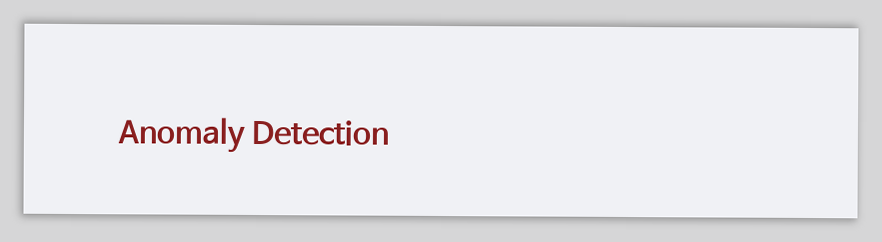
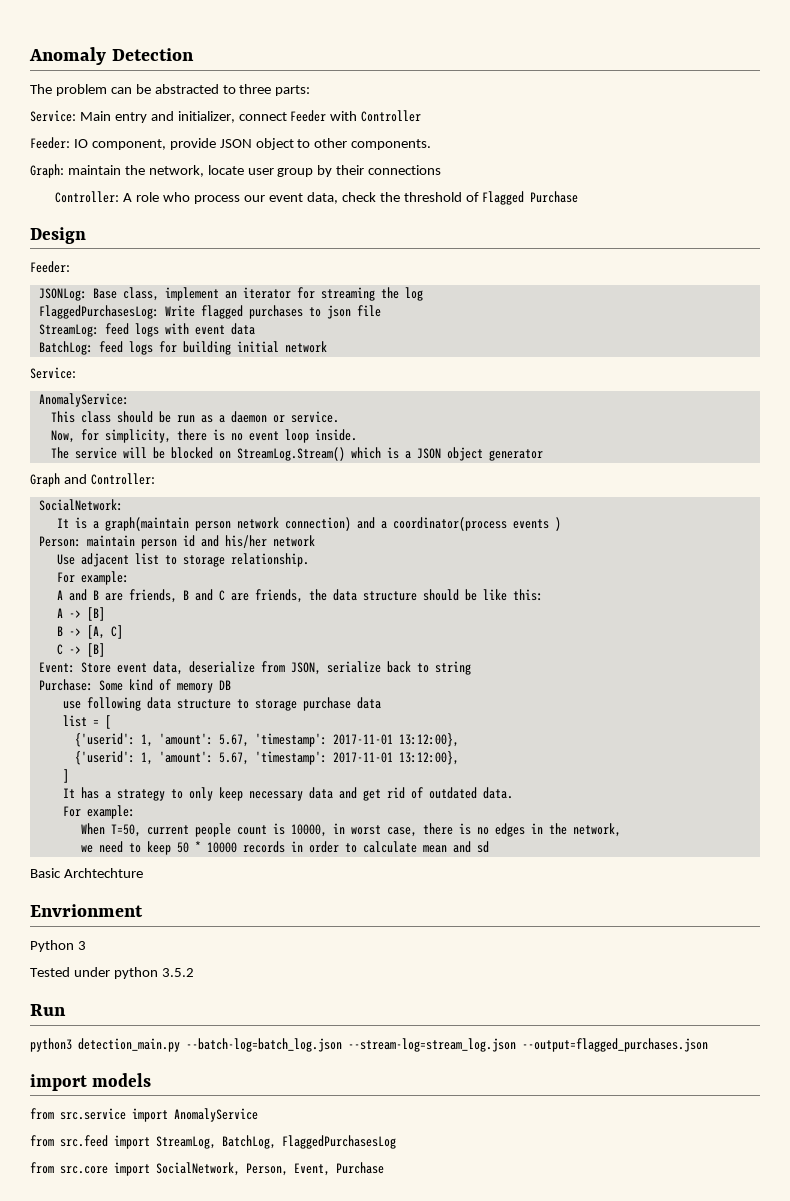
+ The problem can be abstracted to three parts:
+ Service: Main entry and initializer, connect Feeder with Controller
+ Feeder: IO component, provide JSON object to other components.
+ Graph: maintain the network, locate user group by their connections
+ Controller: A role who process our event data, check the threshold of Flagged Purchase
+ Design
+ Feeder:
+ JSONLog: Base class, implement an iterator for streaming the log
+ FlaggedPurchasesLog: Write flagged purchases to json file
+ StreamLog: feed logs with event data
+ BatchLog: feed logs for building initial network
+ Service:
+ AnomalyService:
+ This class should be run as a daemon or service.
+ Now, for simplicity, there is no event loop inside.
+ The service will be blocked on StreamLog.Stream() which is a JSON object generator
+ Graph and Controller:
+ SocialNetwork:
+ It is a graph(maintain person network connection) and a coordinator(process events )
+ Person: maintain person id and his/her network
+ Use adjacent list to storage relationship.
+ For example:
+ A and B are friends, B and C are friends, the data structure should be like this:
+ A -> [B]
+ B -> [A, C]
+ C -> [B]
+ Event: Store event data, deserialize from JSON, serialize back to string
+ Purchase: Some kind of memory DB
+ use following data structure to storage purchase data
+ list = [
+ {'userid': 1, 'amount': 5.67, 'timestamp': 2017-11-01 13:12:00},
+ {'userid': 1, 'amount': 5.67, 'timestamp': 2017-11-01 13:12:00},
+ ]
+ It has a strategy to only keep necessary data and get rid of outdated data.
+ For example:
+ When T=50, current people count is 10000, in worst case, there is no edges in the network,
+ we need to keep 50 * 10000 records in order to calculate mean and sd
+ Basic Archtechture
+ Envrionment
+ Python 3
+ Tested under python 3.5.2
+ Run
+ python3 detection_main.py --batch-log=batch_log.json --stream-log=stream_log.json --output=flagged_purchases.json
+ import models
+ from src.service import AnomalyService
+ from src.feed import StreamLog, BatchLog, FlaggedPurchasesLog
+ from src.core import SocialNetwork, Person, Event, Purchase

